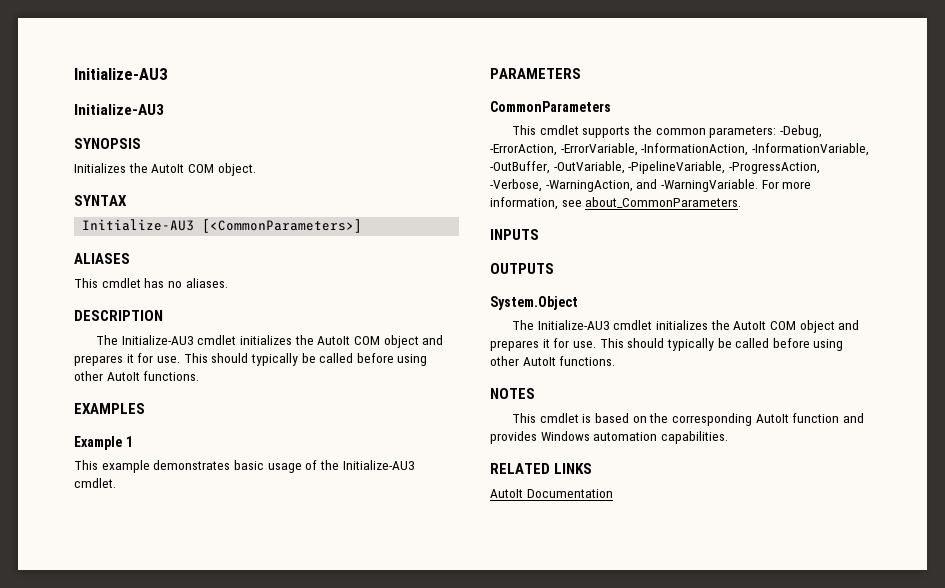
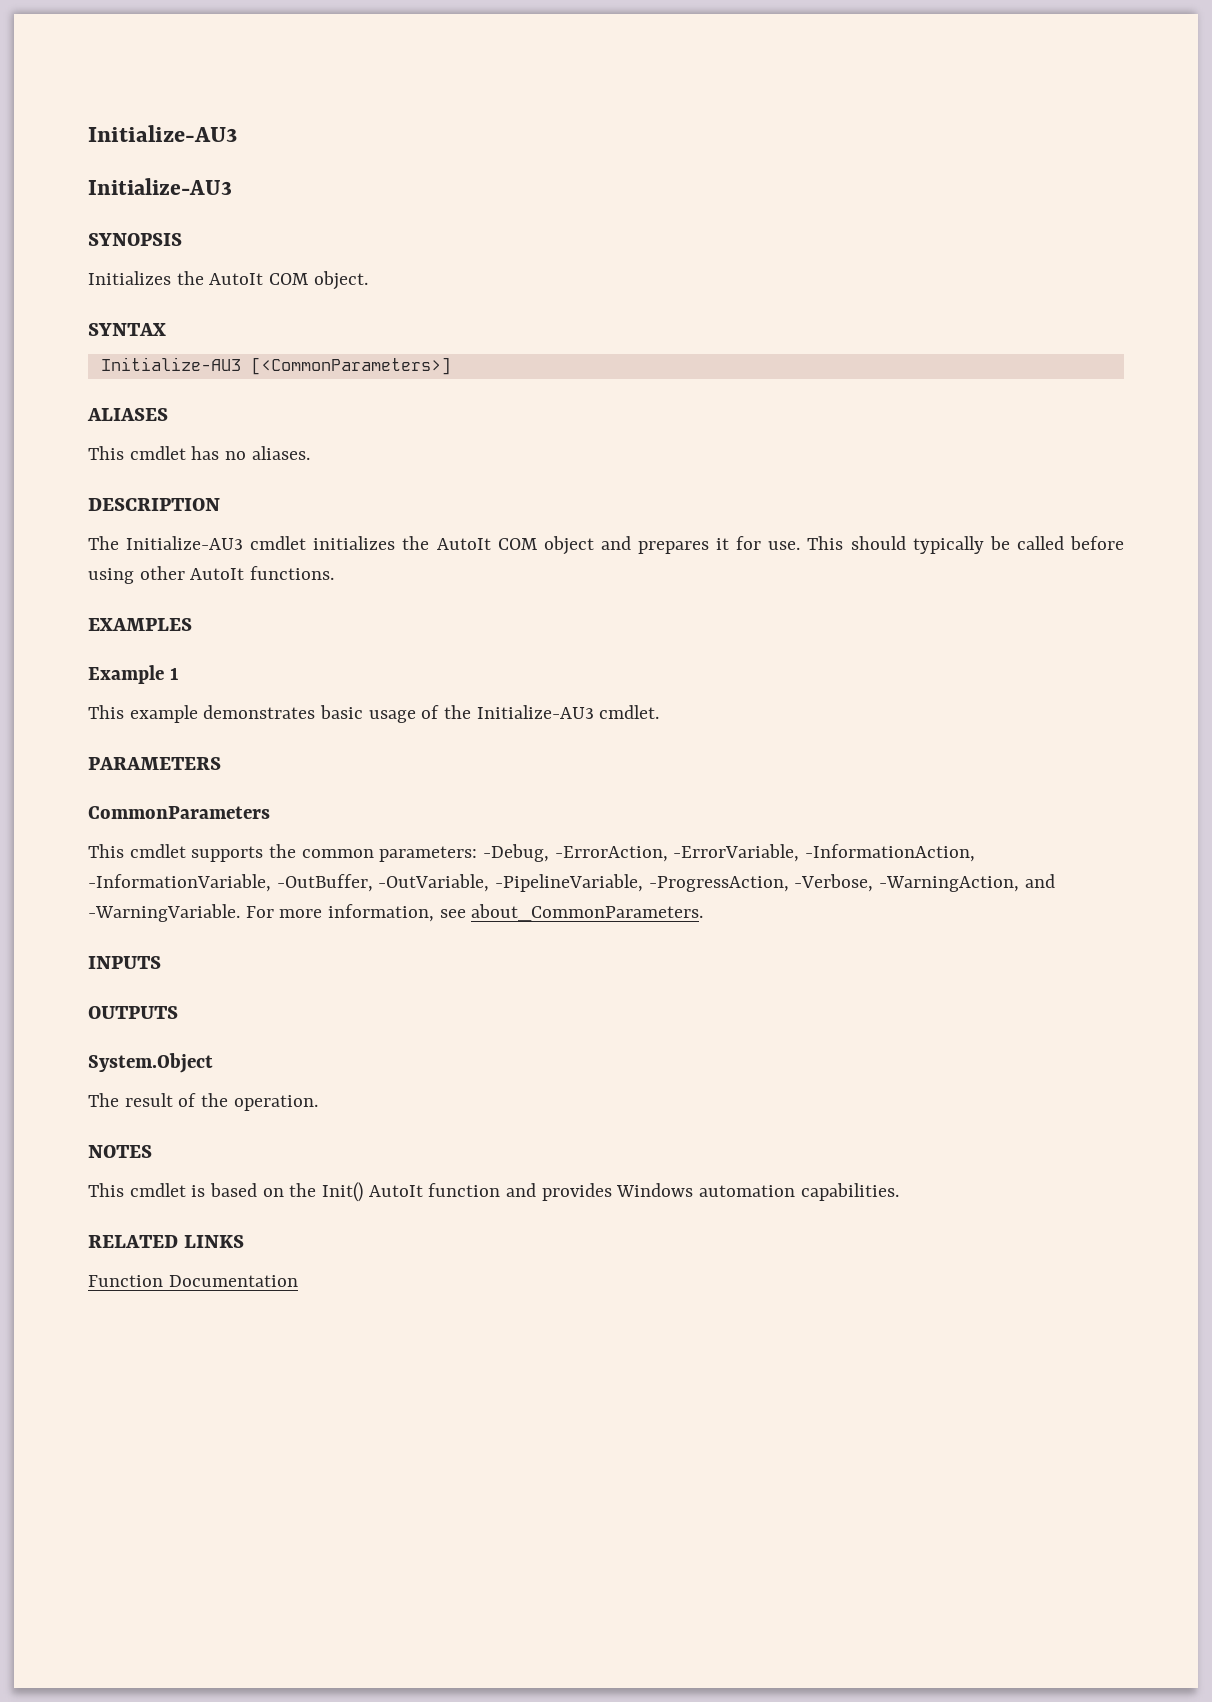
  System.Object
- The Initialize-AU3 cmdlet initializes the AutoIt COM object and prepares it for use. This should typically be called before using other AutoIt functions.
+ The result of the operation.
- This cmdlet is based on the corresponding AutoIt function and provides Windows automation capabilities.
+ This cmdlet is based on the Init() AutoIt function and provides Windows automation capabilities.
- AutoIt Documentation
+ Function Documentation

